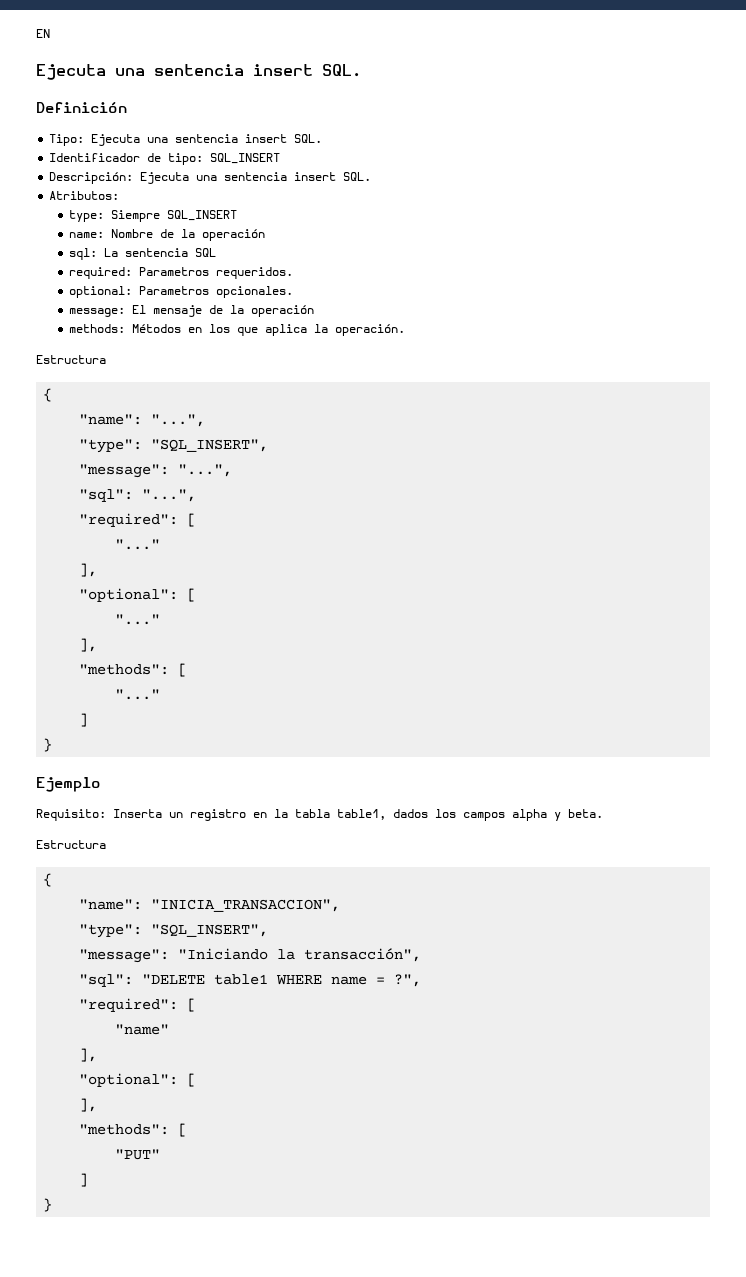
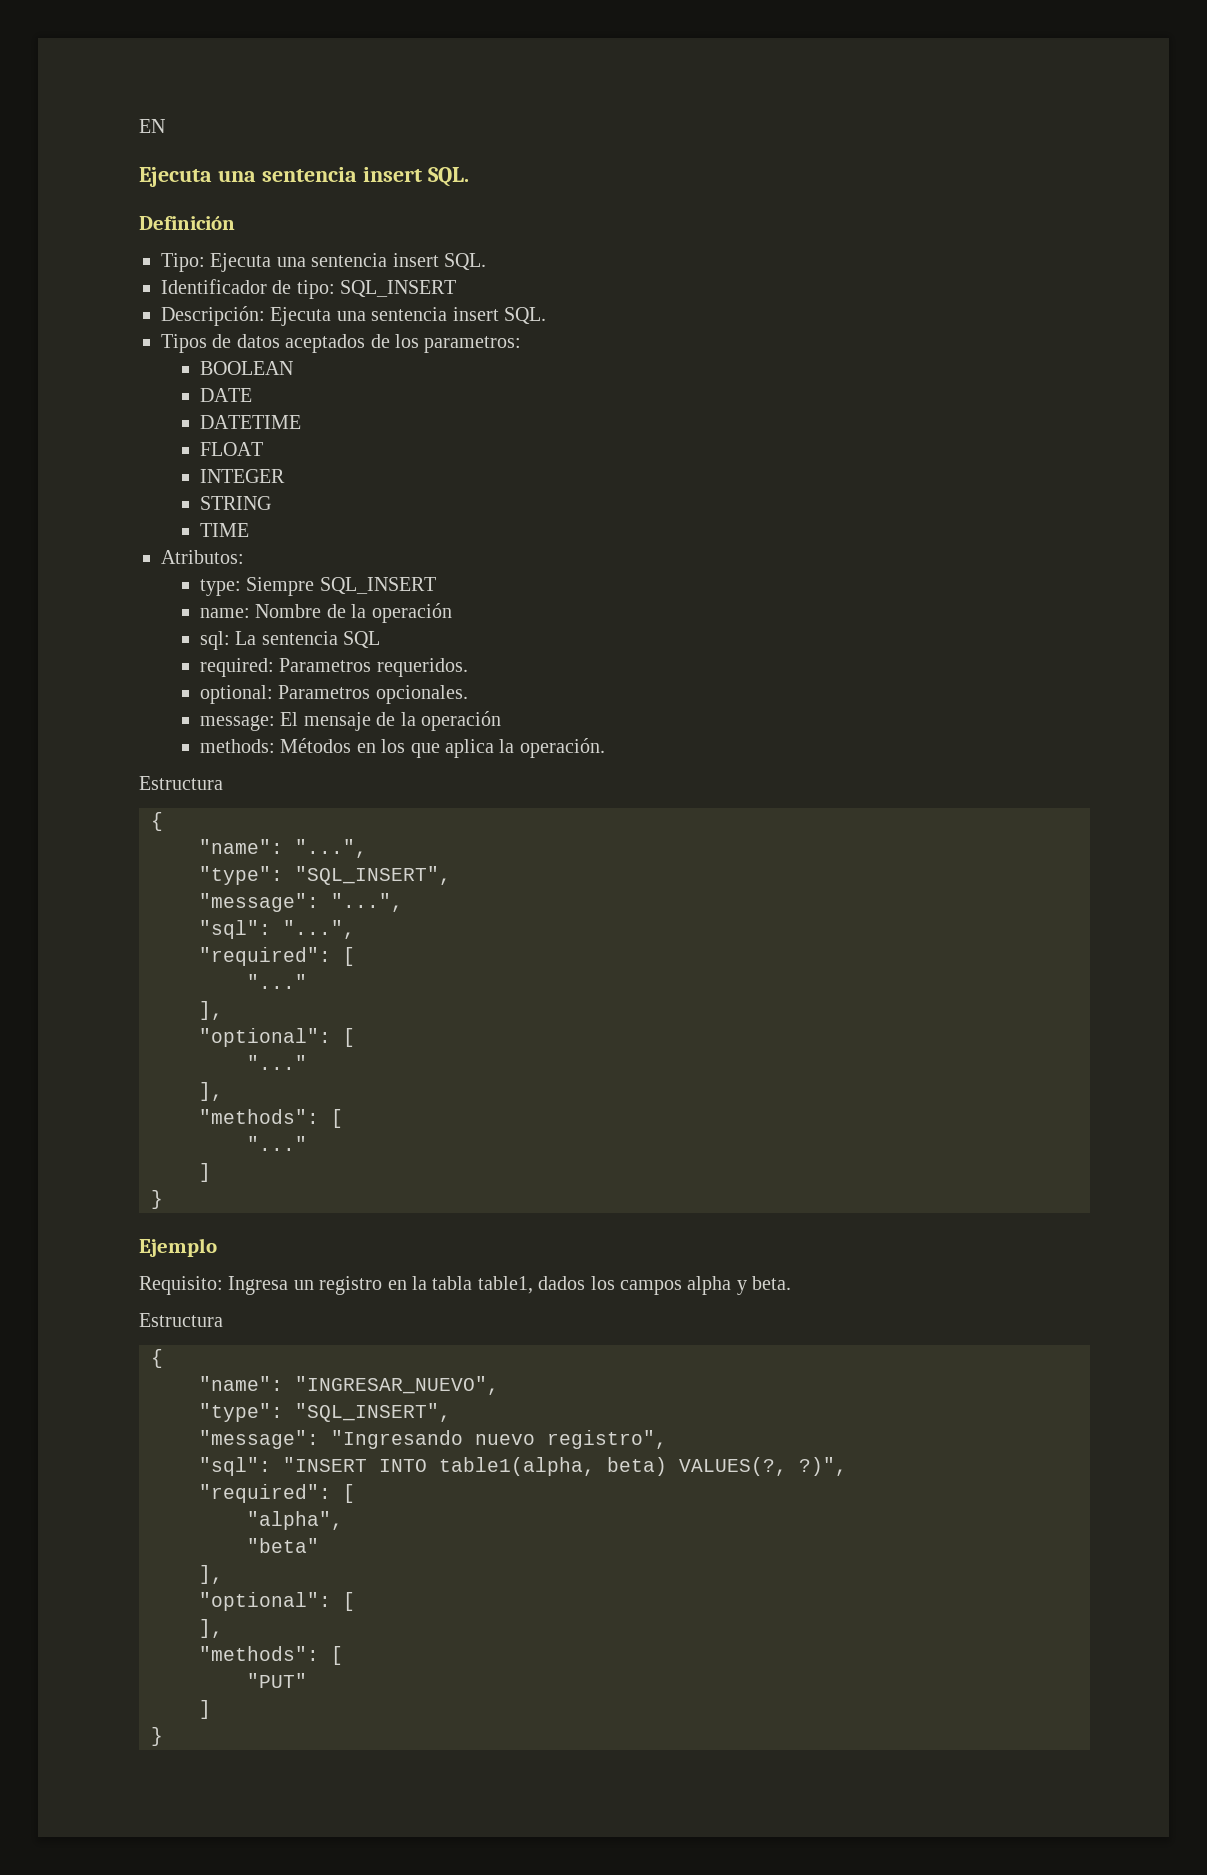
+ Tipos de datos aceptados de los parametros:
+ BOOLEAN
+ DATE
+ DATETIME
+ FLOAT
+ INTEGER
+ STRING
+ TIME
- Requisito: Inserta un registro en la tabla table1, dados los campos alpha y beta.
+ Requisito: Ingresa un registro en la tabla table1, dados los campos alpha y beta.
- "name": "INICIA_TRANSACCION",
+ "name": "INGRESAR_NUEVO",
  "type": "SQL_INSERT",
- "message": "Iniciando la transacción",
- "sql": "DELETE table1 WHERE name = ?",
+ "message": "Ingresando nuevo registro",
+ "sql": "INSERT INTO table1(alpha, beta) VALUES(?, ?)",
  "required": [
- "name"
+ "alpha",
+ "beta"

